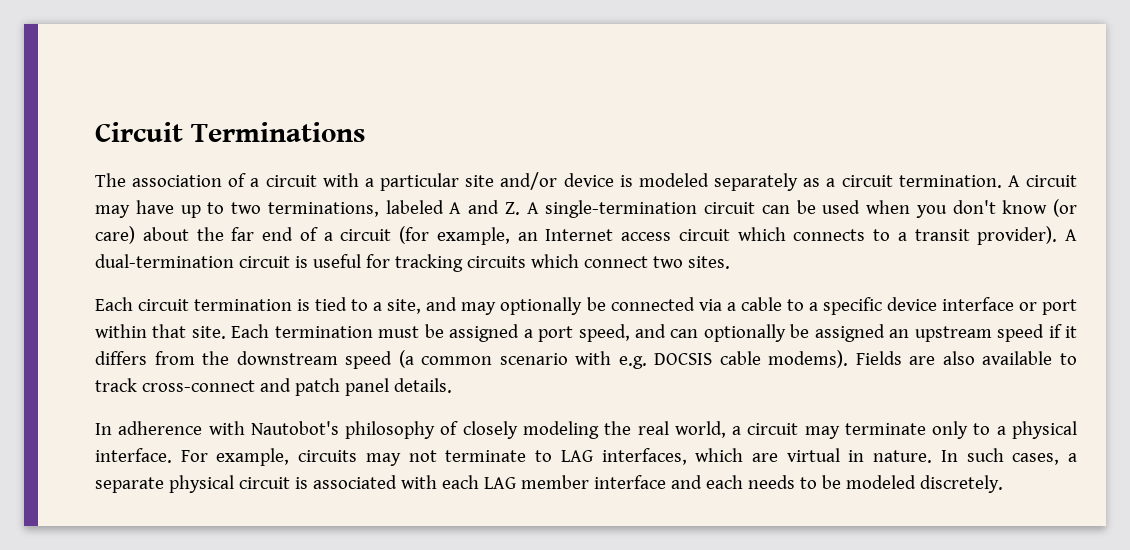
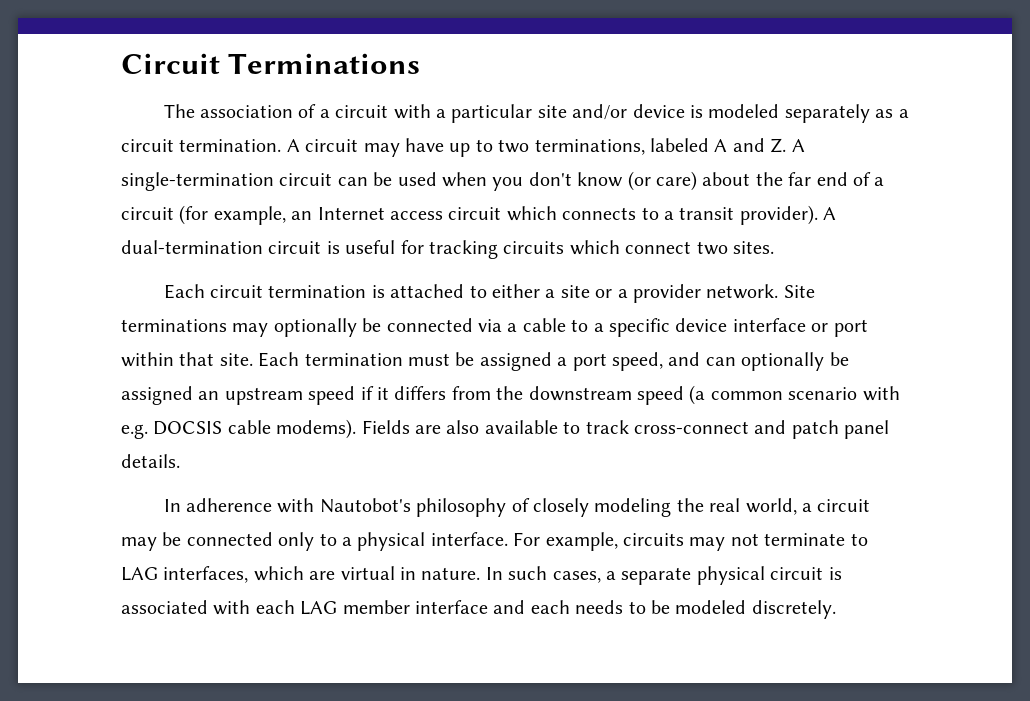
- Each circuit termination is tied to a site, and may optionally be connected via a cable to a specific device interface or port within that site.
+ Each circuit termination is attached to either a site or a provider network. Site terminations may optionally be connected via a cable to a specific device interface or port within that site.
- In adherence with Nautobot's philosophy of closely modeling the real world, a circuit may terminate only to a physical interface.
+ In adherence with Nautobot's philosophy of closely modeling the real world, a circuit may be connected only to a physical interface.

